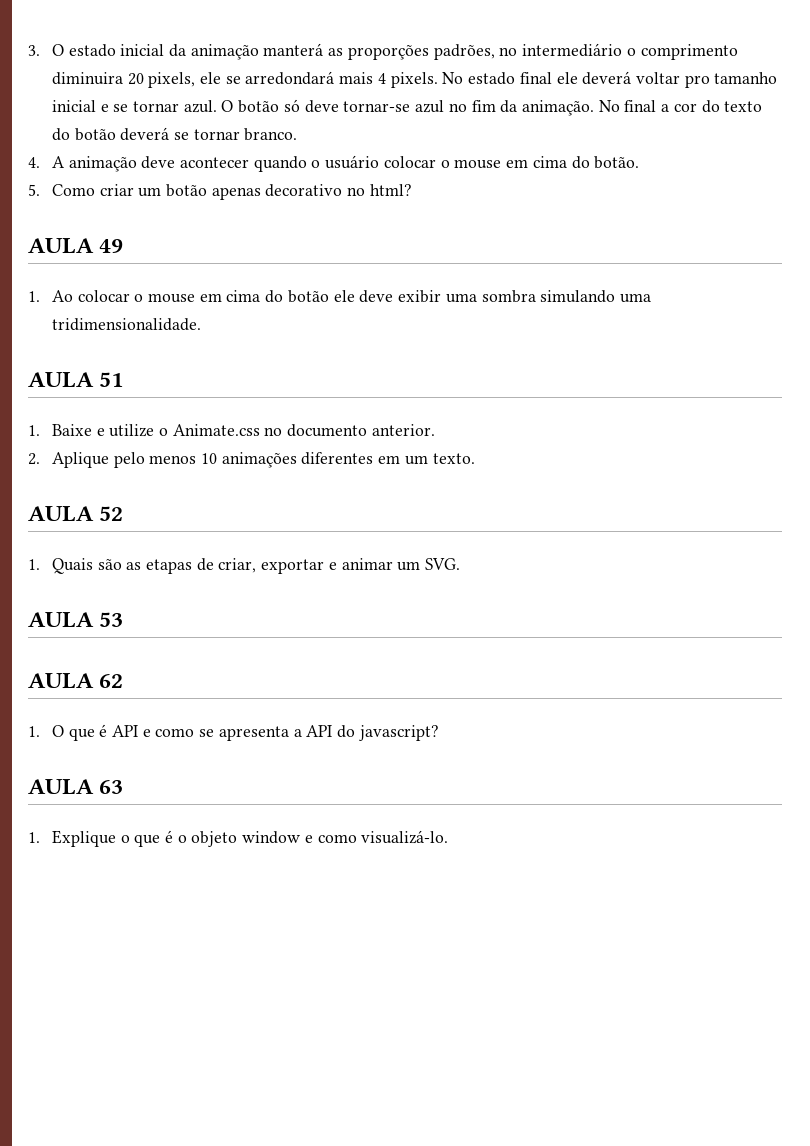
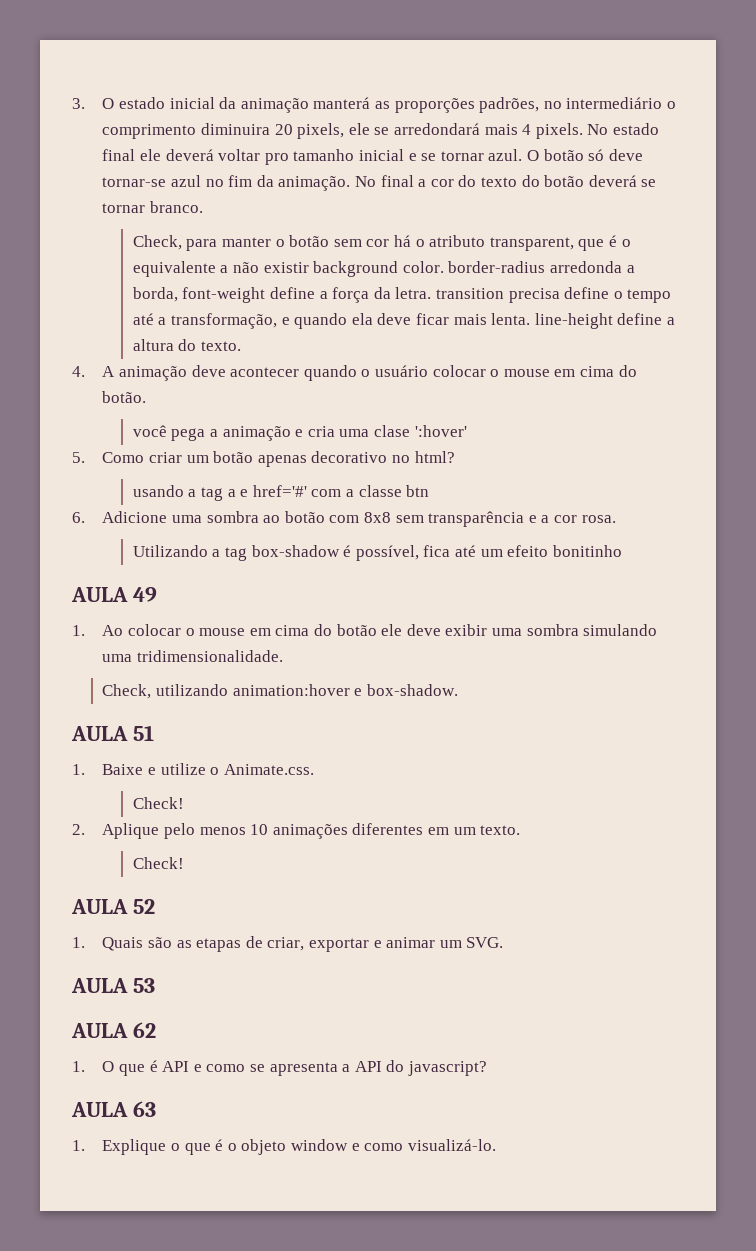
+ Check, para manter o botão sem cor há o atributo transparent, que é o equivalente a não existir background color. border-radius arredonda a borda, font-weight define a força da letra. transition precisa define o tempo até a transformação, e quando ela deve ficar mais lenta. line-height define a altura do texto.
+ você pega a animação e cria uma clase ':hover'
+ usando a tag a e href='#' com a classe btn
+ 6. Adicione uma sombra ao botão com 8x8 sem transparência e a cor rosa.
+ Utilizando a tag box-shadow é possível, fica até um efeito bonitinho
+ Check, utilizando animation:hover e box-shadow.
- 1. Baixe e utilize o Animate.css no documento anterior.
+ 1. Baixe e utilize o Animate.css.
+ Check!
  2. Aplique pelo menos 10 animações diferentes em um texto.
+ Check!

